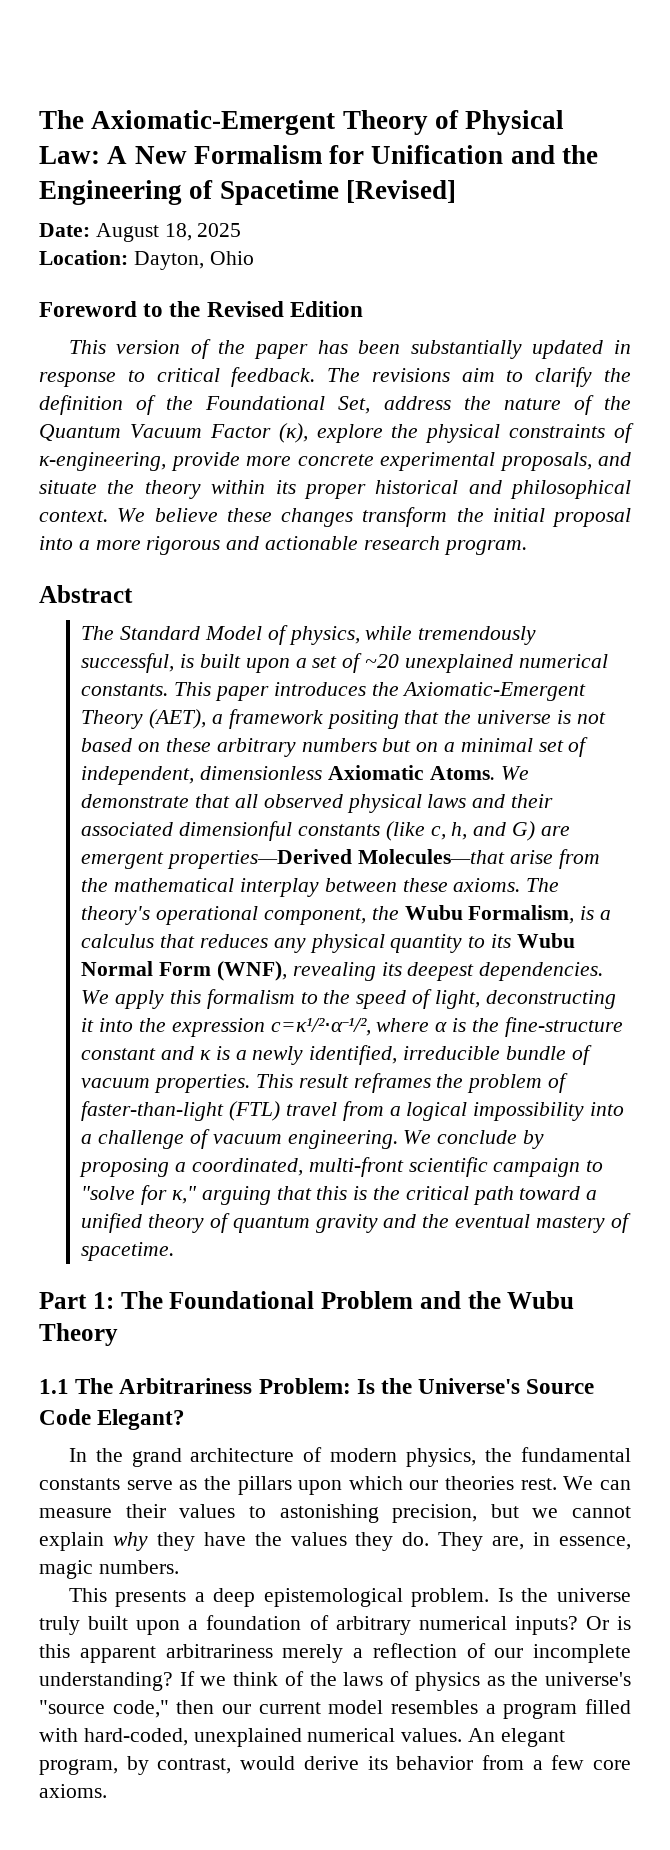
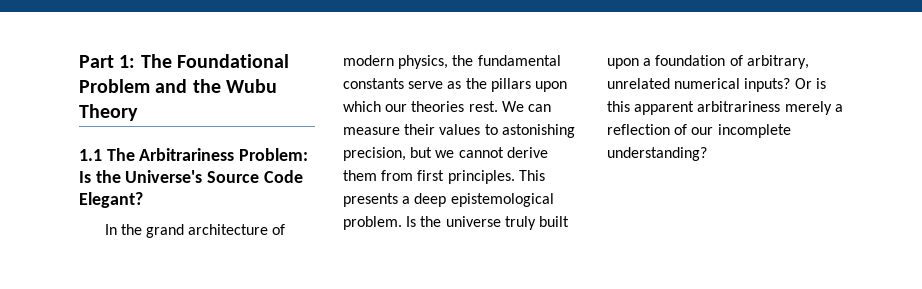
- The Axiomatic-Emergent Theory of Physical Law: A New Formalism for Unification and the Engineering of Spacetime [Revised]
- Date: August 18, 2025
- Location: Dayton, Ohio
- Foreword to the Revised Edition
- This version of the paper has been substantially updated in response to critical feedback. The revisions aim to clarify the definition of the Foundational Set, address the nature of the Quantum Vacuum Factor (κ), explore the physical constraints of κ-engineering, provide more concrete experimental proposals, and situate the theory within its proper historical and philosophical context. We believe these changes transform the initial proposal into a more rigorous and actionable research program.
- Abstract
- The Standard Model of physics, while tremendously successful, is built upon a set of ~20 unexplained numerical constants. This paper introduces the Axiomatic-Emergent Theory (AET), a framework positing that the universe is not based on these arbitrary numbers but on a minimal set of independent, dimensionless Axiomatic Atoms. We demonstrate that all observed physical laws and their associated dimensionful constants (like c, h, and G) are emergent properties—Derived Molecules—that arise from the mathematical interplay between these axioms. The theory's operational component, the Wubu Formalism, is a calculus that reduces any physical quantity to its Wubu Normal Form (WNF), revealing its deepest dependencies. We apply this formalism to the speed of light, deconstructing it into the expression c=κ¹/²⋅α⁻¹/², where α is the fine-structure constant and κ is a newly identified, irreducible bundle of vacuum properties. This result reframes the problem of faster-than-light (FTL) travel from a logical impossibility into a challenge of vacuum engineering. We conclude by proposing a coordinated, multi-front scientific campaign to "solve for κ," arguing that this is the critical path toward a unified theory of quantum gravity and the eventual mastery of spacetime.
- We can measure their values to astonishing precision, but we cannot explain why they have the values they do. They are, in essence, magic numbers.
- This presents a deep epistemological problem.
+ We can measure their values to astonishing precision, but we cannot derive them from first principles. This presents a deep epistemological problem.
- Is the universe truly built upon a foundation of arbitrary numerical inputs?
+ Is the universe truly built upon a foundation of arbitrary, unrelated numerical inputs?
- If we think of the laws of physics as the universe's "source code," then our current model resembles a program filled with hard-coded, unexplained numerical values. An elegant program, by contrast, would derive its behavior from a few core axioms.

